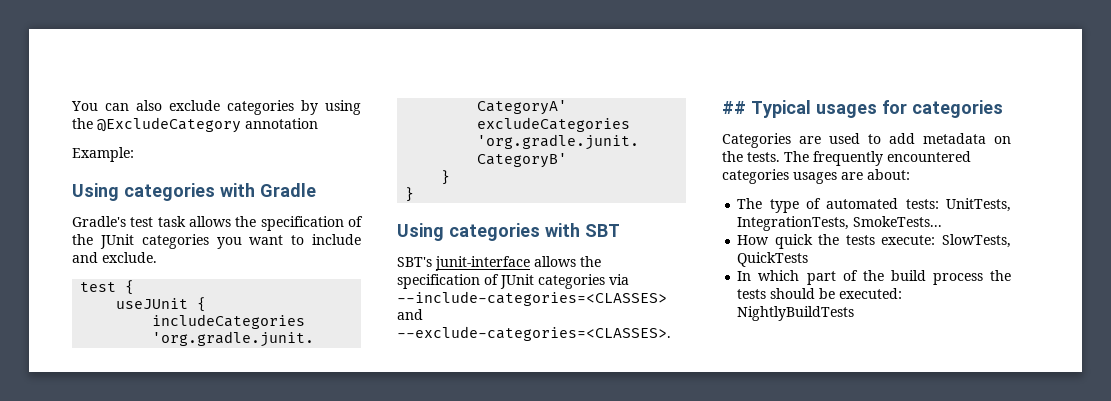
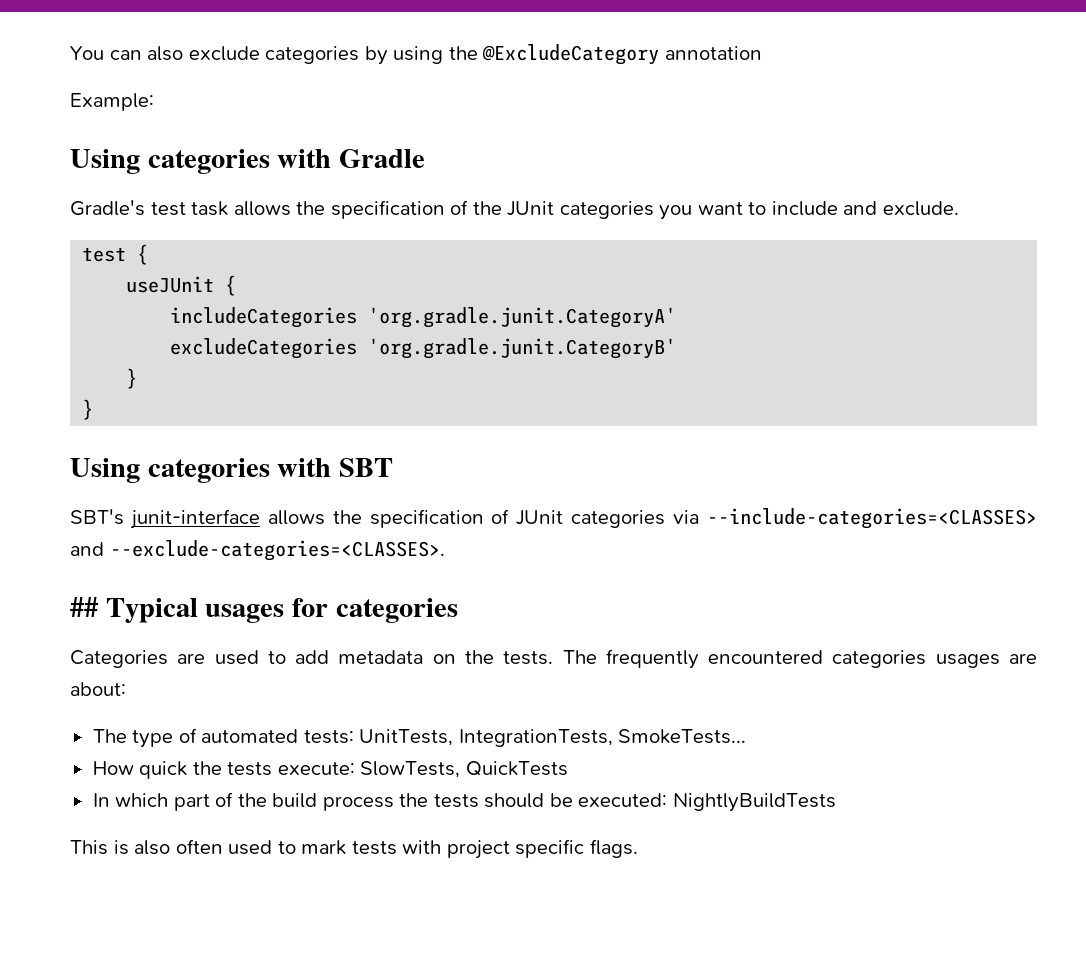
+ This is also often used to mark tests with project specific flags.

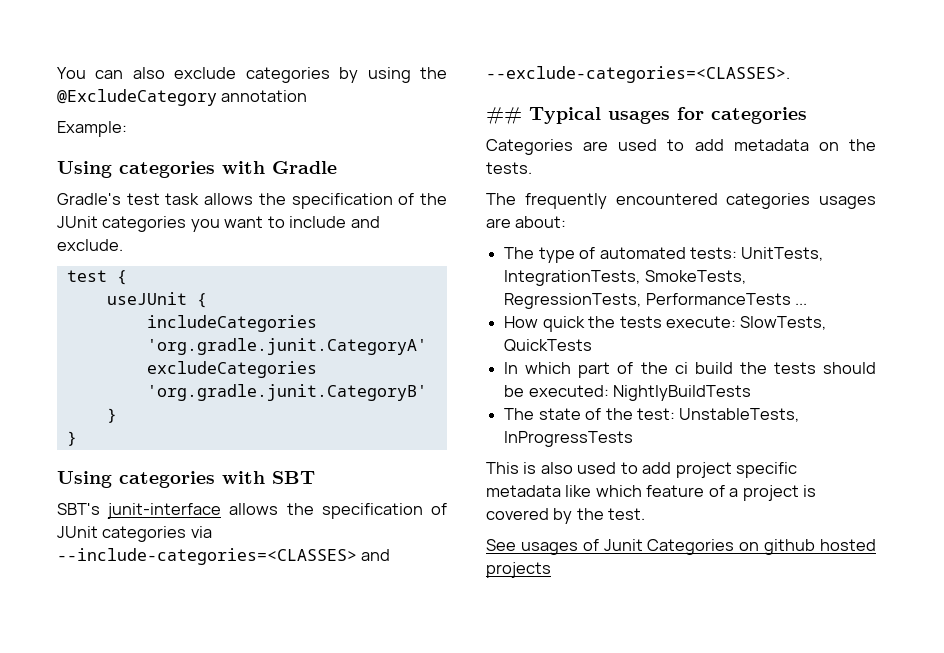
- Categories are used to add metadata on the tests. The frequently encountered categories usages are about:
+ Categories are used to add metadata on the tests.
+ The frequently encountered categories usages are about:
- The type of automated tests: UnitTests, IntegrationTests, SmokeTests...
+ The type of automated tests: UnitTests, IntegrationTests, SmokeTests, RegressionTests, PerformanceTests ...
- In which part of the build process the tests should be executed: NightlyBuildTests
+ In which part of the ci build the tests should be executed: NightlyBuildTests
+ The state of the test: UnstableTests, InProgressTests
- This is also often used to mark tests with project specific flags.
+ This is also used to add project specific metadata like which feature of a project is covered by the test.
+ See usages of Junit Categories on github hosted projects

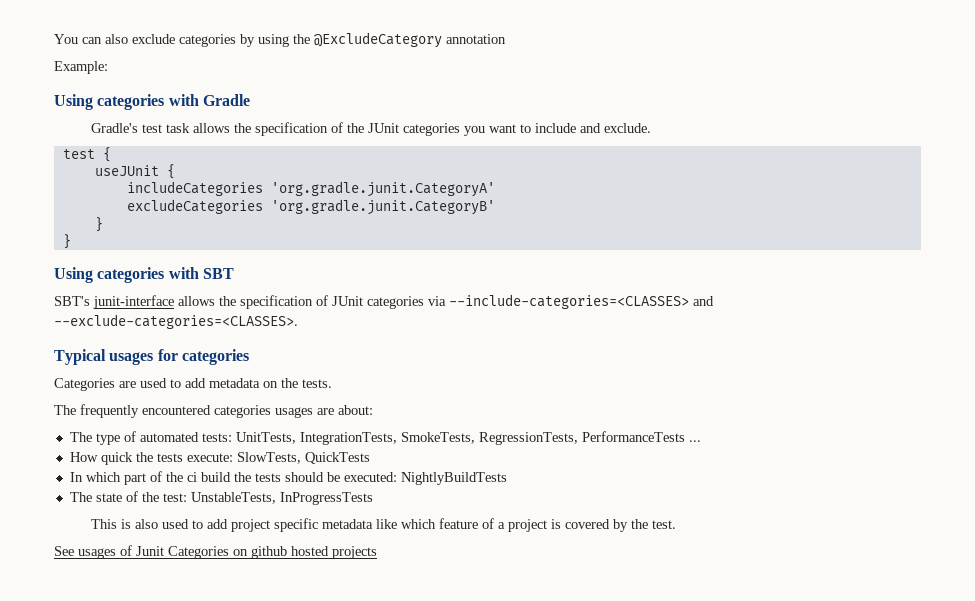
- ## Typical usages for categories
+ Typical usages for categories

